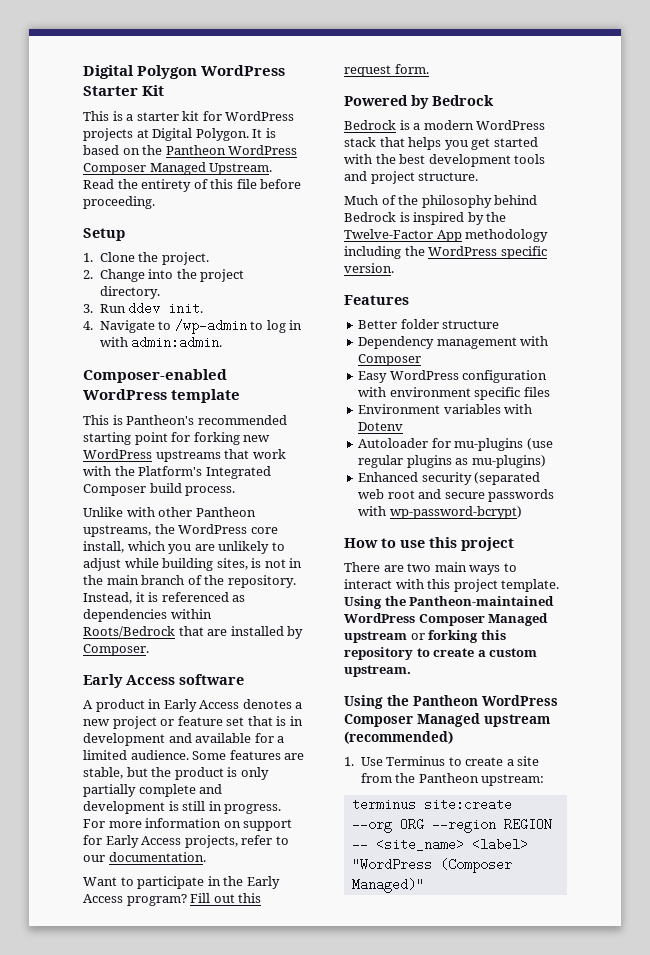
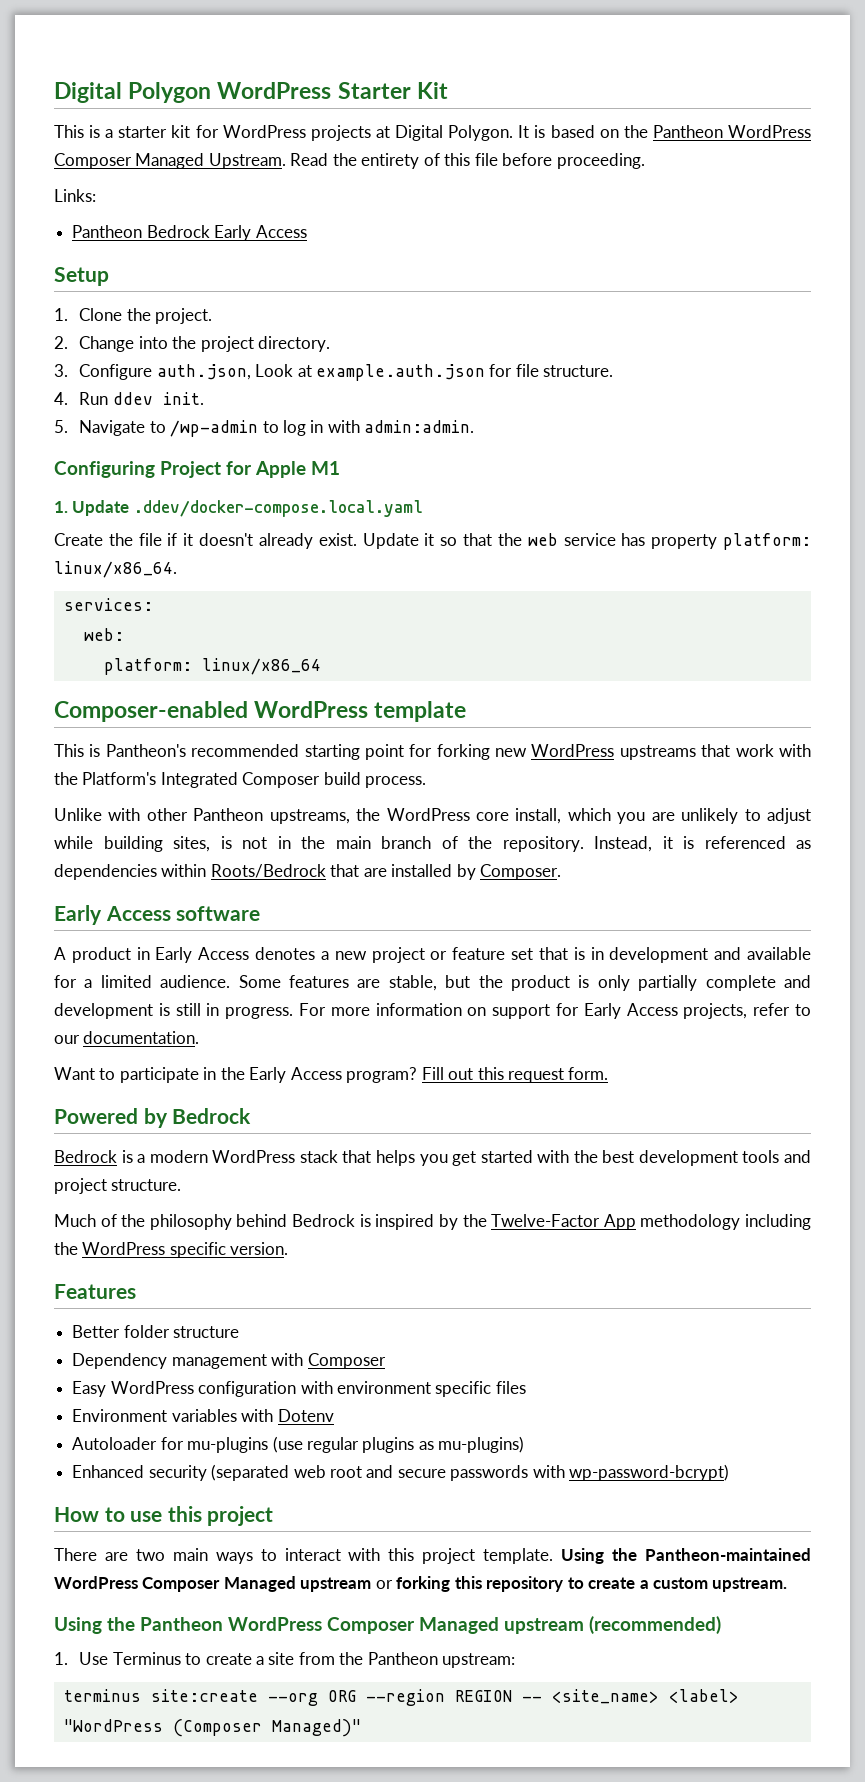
+ Links:
+ Pantheon Bedrock Early Access
- 3. Run ddev init.
+ 3. Configure auth.json, Look at example.auth.json for file structure.
+ 4. Run ddev init.
- 4. Navigate to /wp-admin to log in with admin:admin.
+ 5. Navigate to /wp-admin to log in with admin:admin.
+ Configuring Project for Apple M1
+ 1. Update .ddev/docker-compose.local.yaml
+ Create the file if it doesn't already exist. Update it so that the web service has property platform: linux/x86_64.
+ services:
+ web:
+ platform: linux/x86_64

